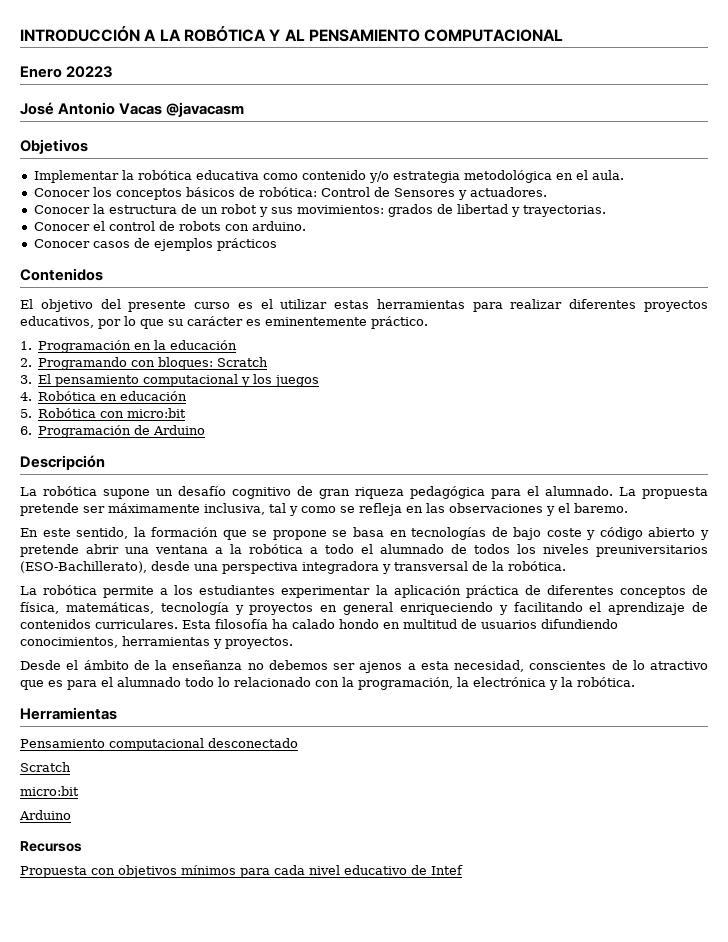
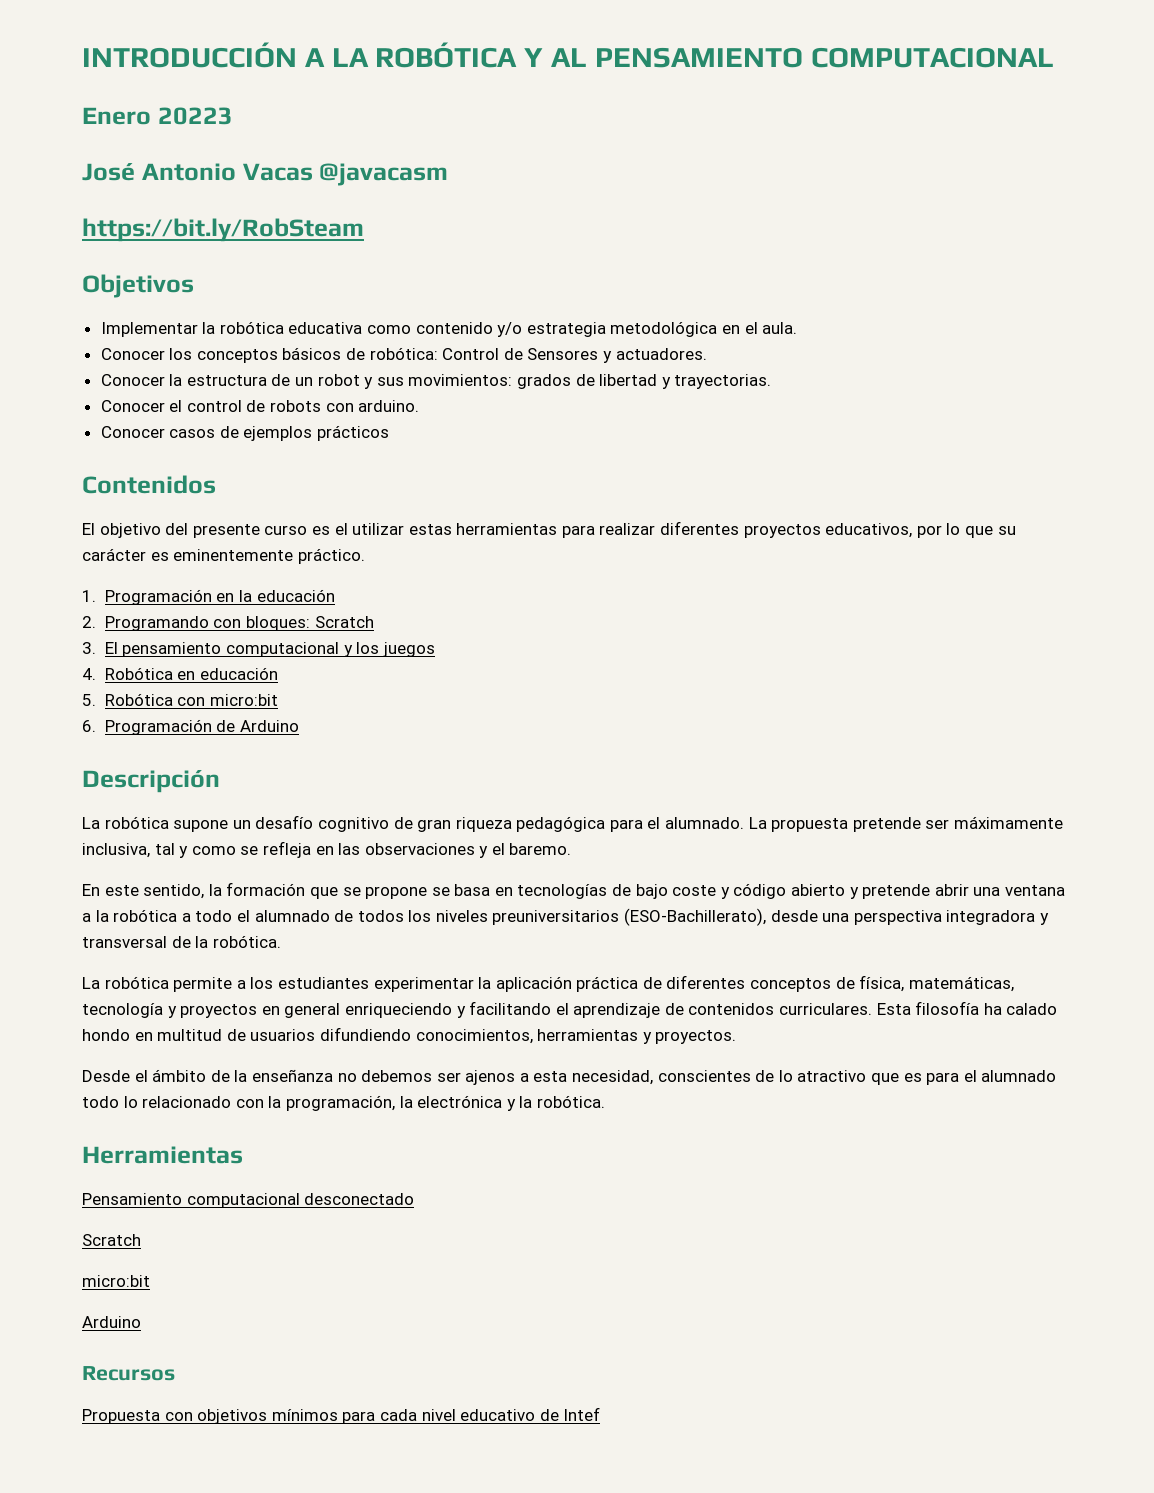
+ https://bit.ly/RobSteam

